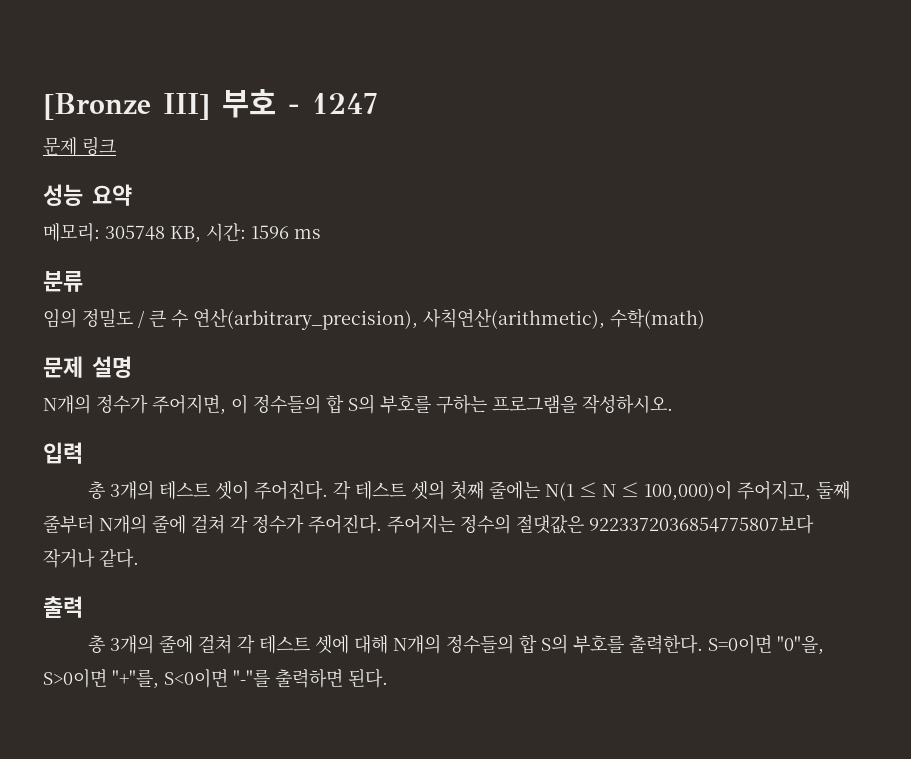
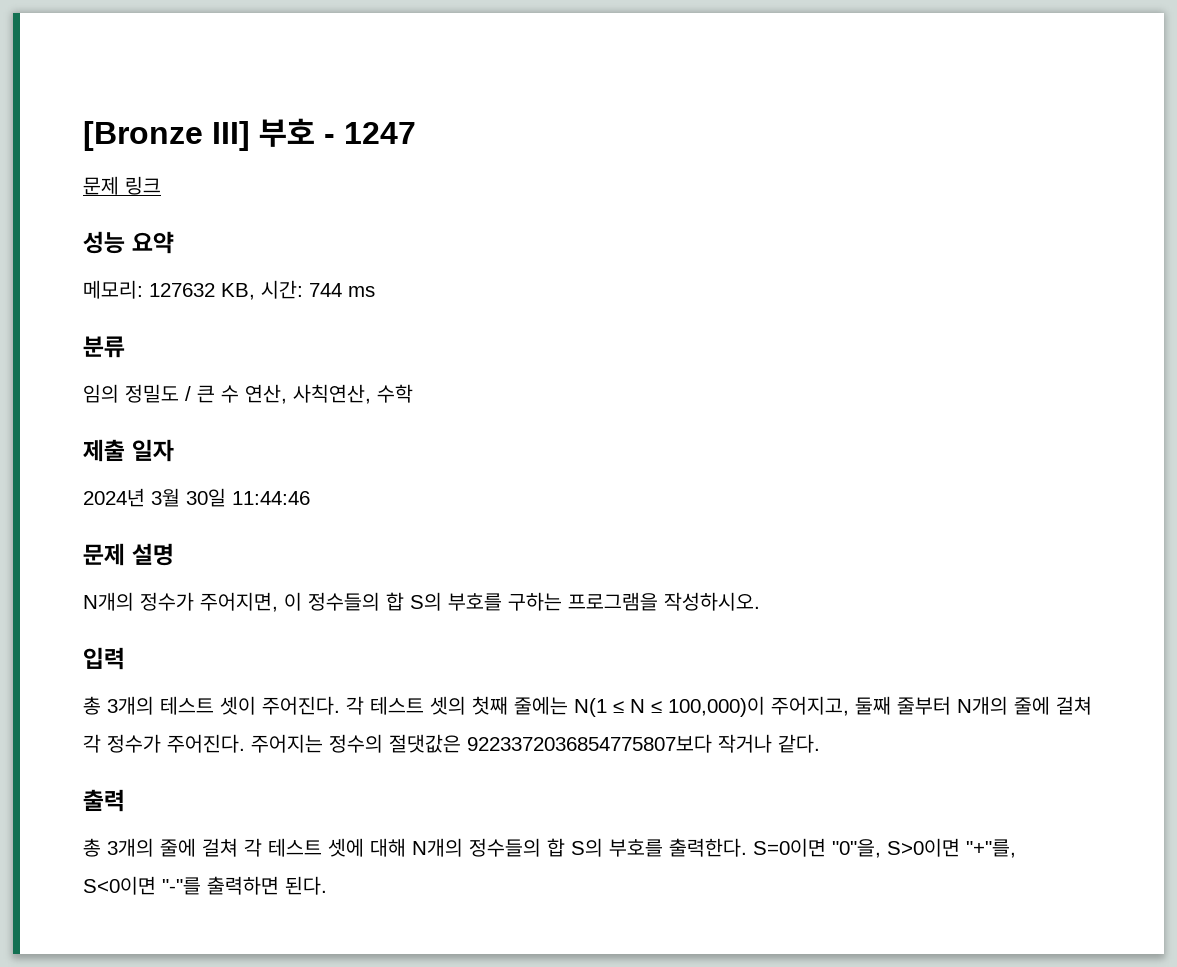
- 메모리: 305748 KB, 시간: 1596 ms
+ 메모리: 127632 KB, 시간: 744 ms
- 임의 정밀도 / 큰 수 연산(arbitrary_precision), 사칙연산(arithmetic), 수학(math)
+ 임의 정밀도 / 큰 수 연산, 사칙연산, 수학
+ 제출 일자
+ 2024년 3월 30일 11:44:46

